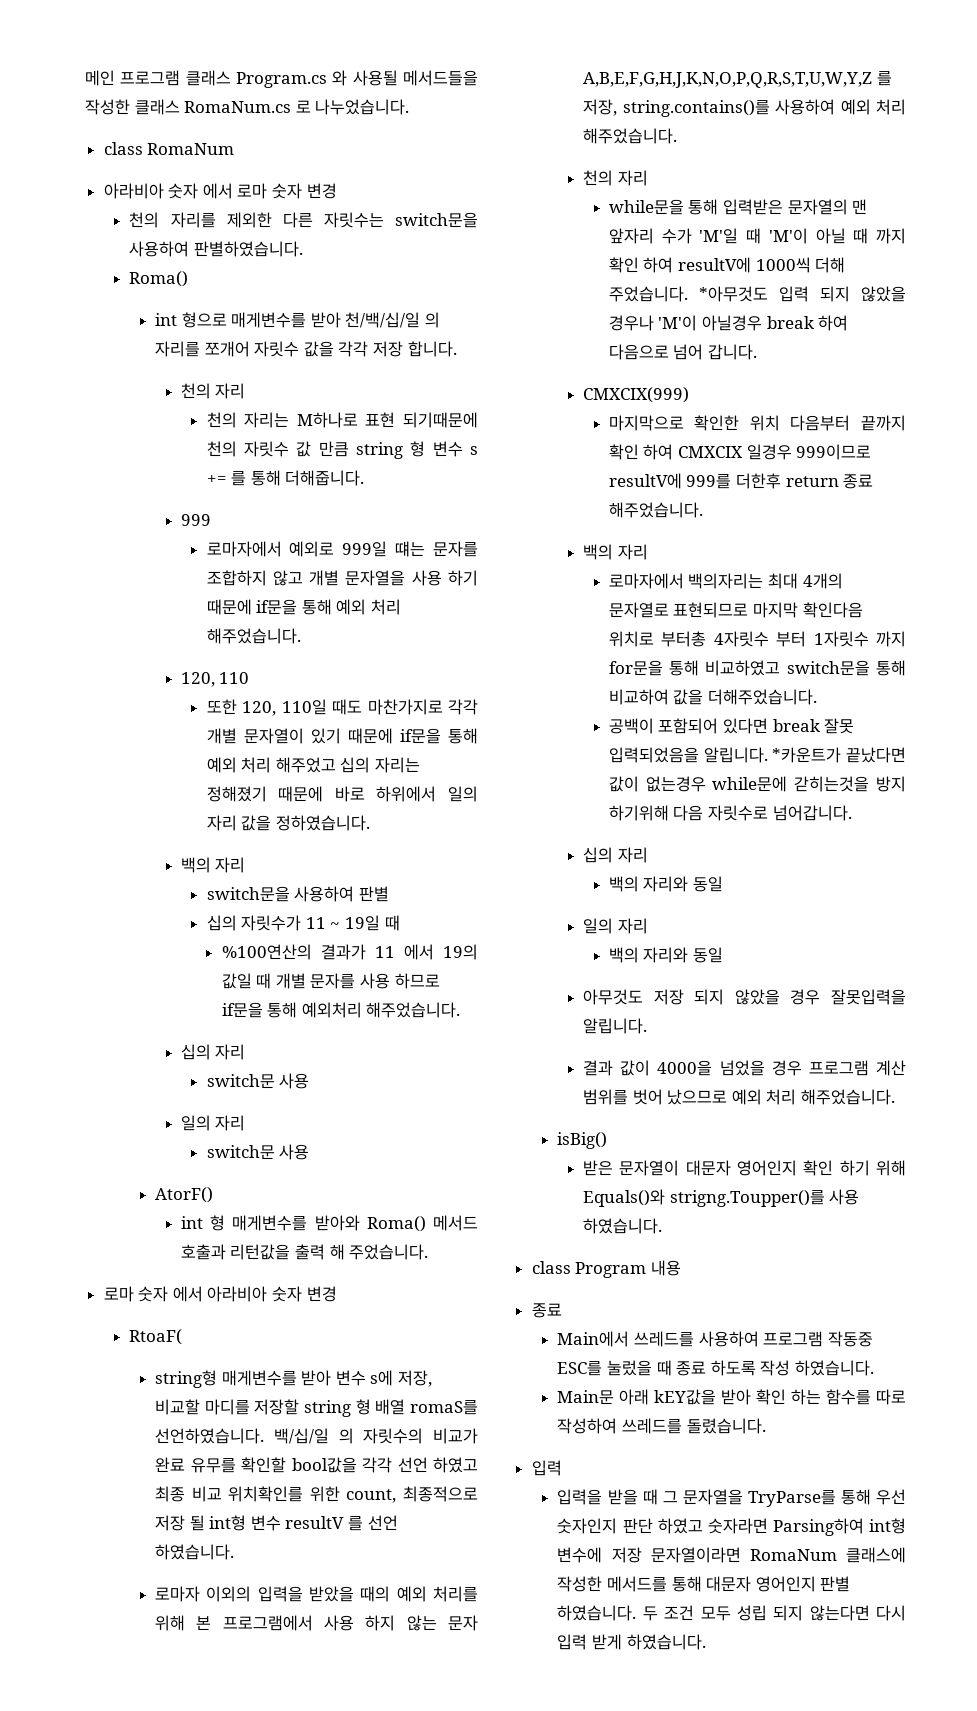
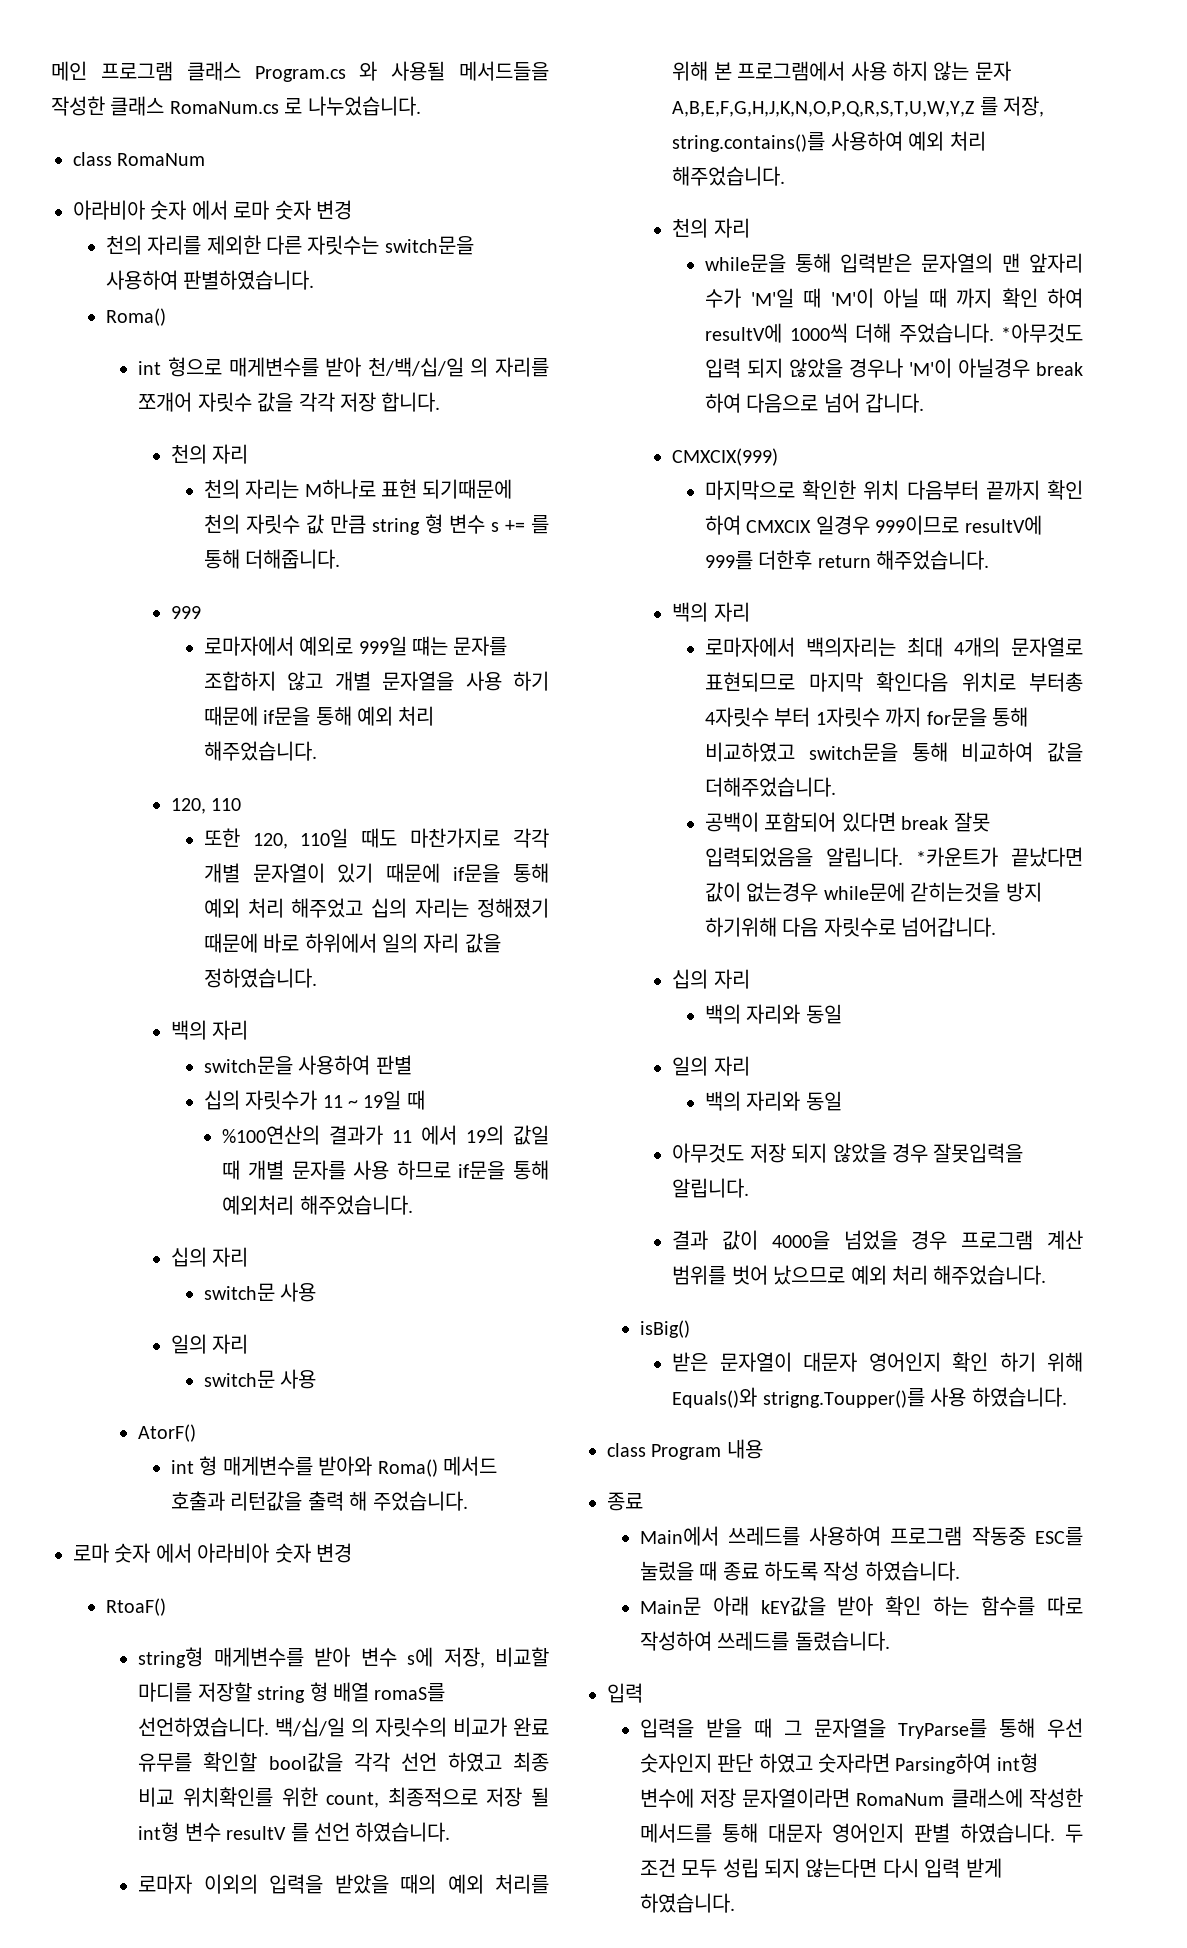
- RtoaF(
+ RtoaF()
- 마지막으로 확인한 위치 다음부터 끝까지 확인 하여 CMXCIX 일경우 999이므로 resultV에 999를 더한후 return 종료 해주었습니다.
+ 마지막으로 확인한 위치 다음부터 끝까지 확인 하여 CMXCIX 일경우 999이므로 resultV에 999를 더한후 return 해주었습니다.

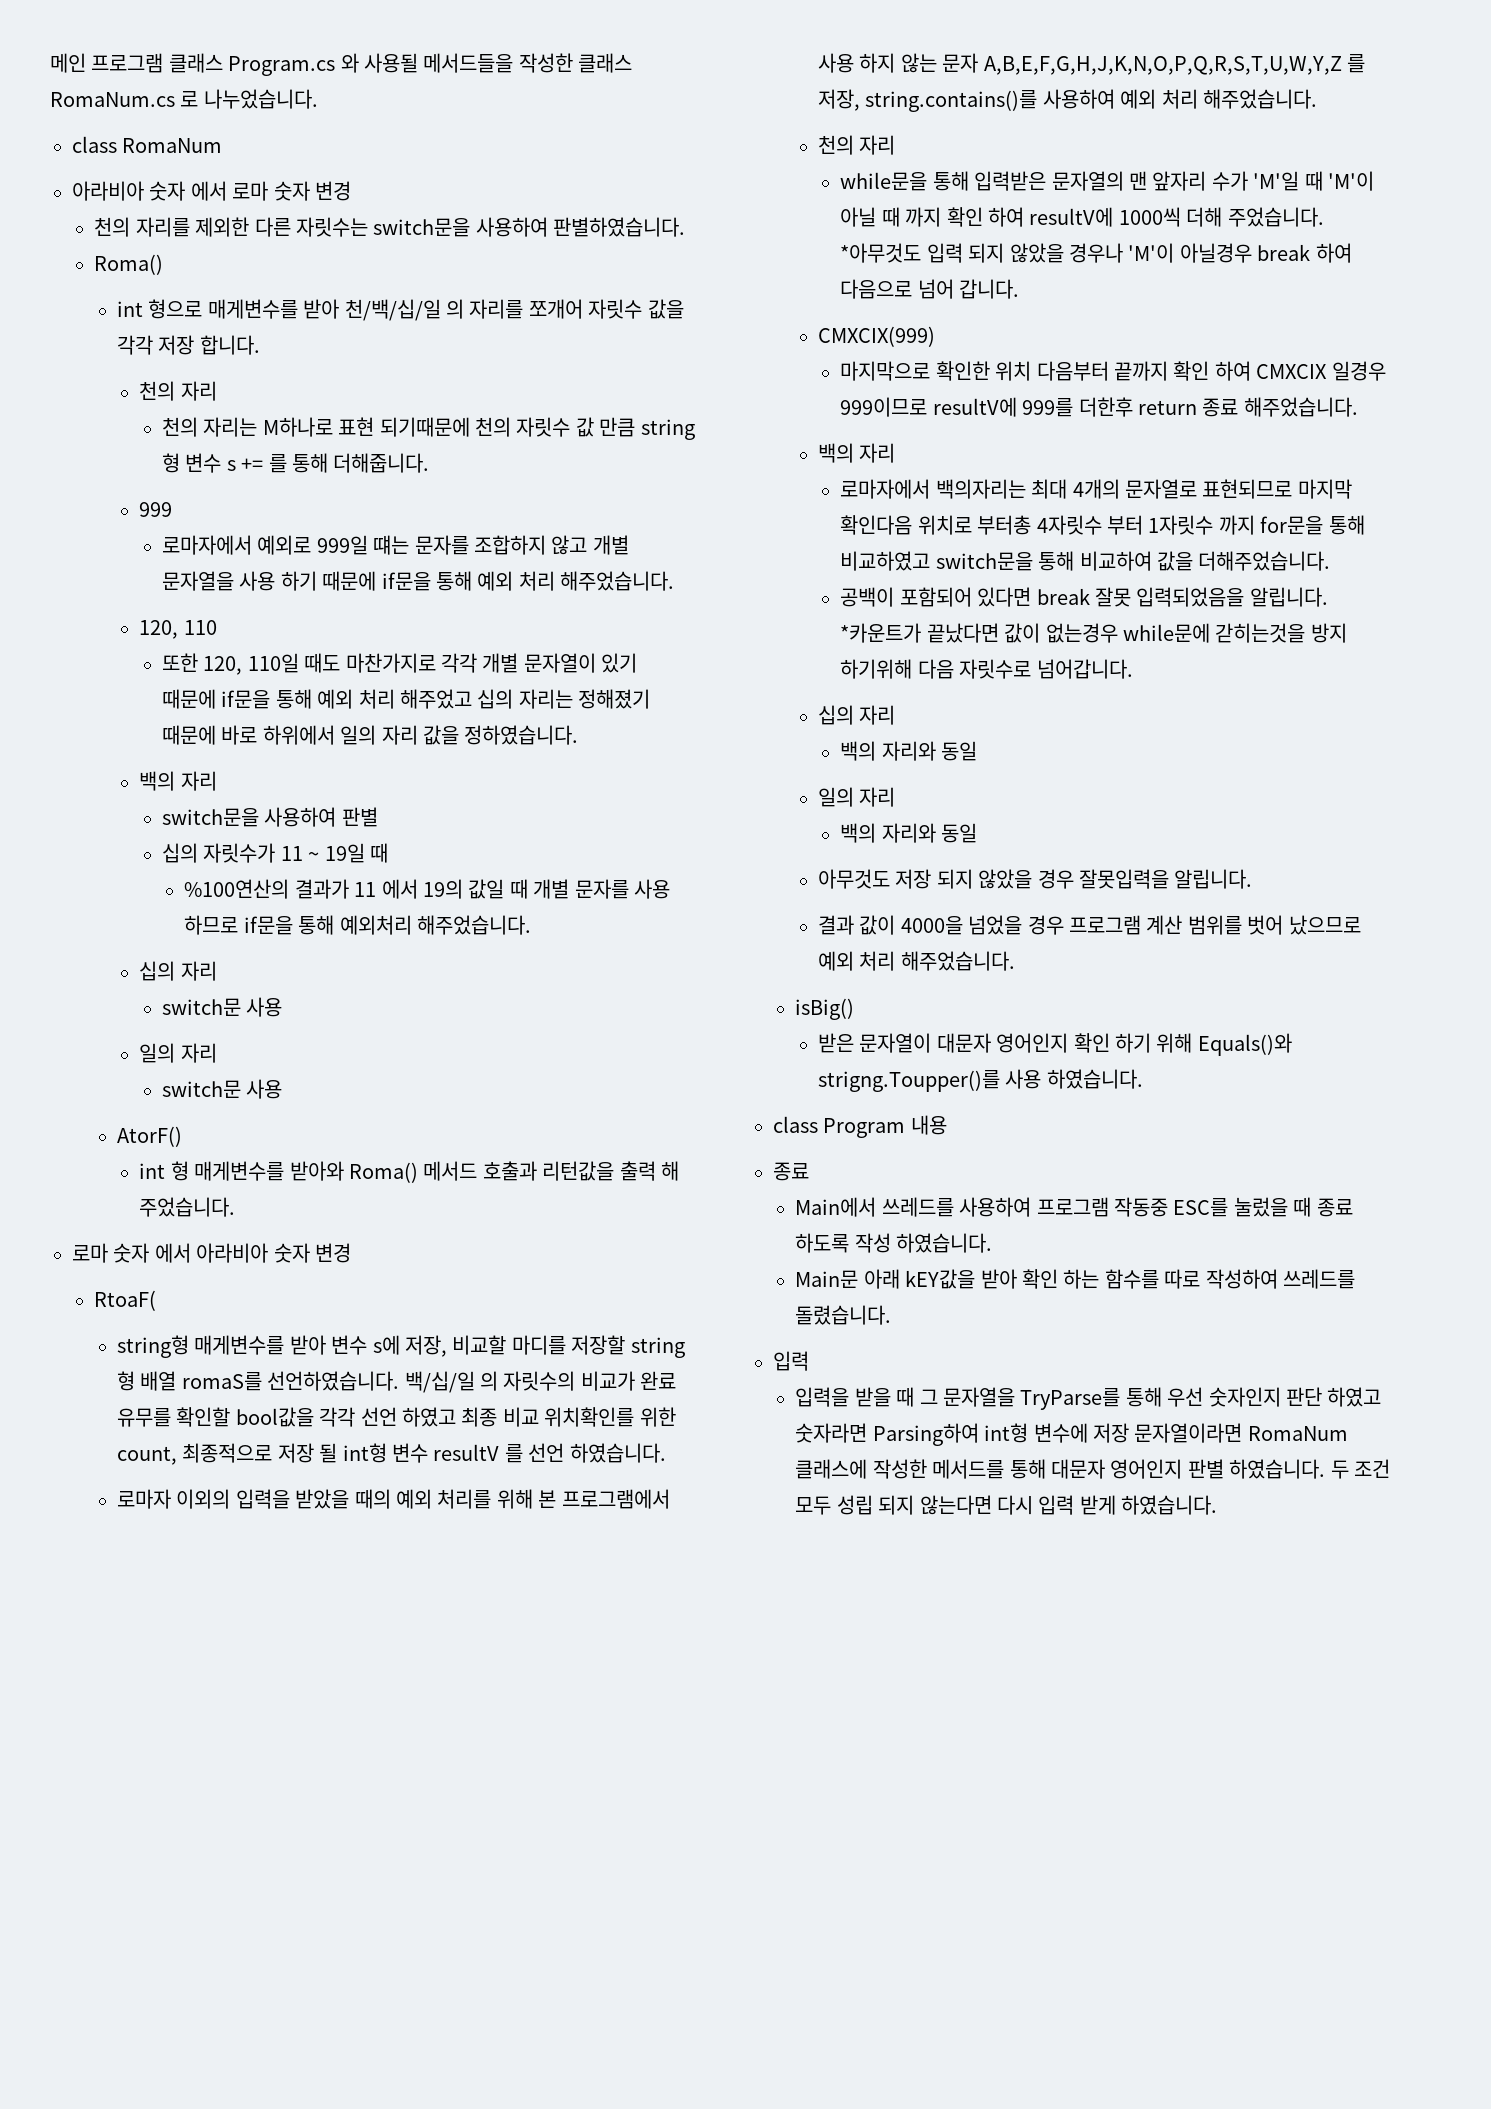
- RtoaF()
+ RtoaF(
- 마지막으로 확인한 위치 다음부터 끝까지 확인 하여 CMXCIX 일경우 999이므로 resultV에 999를 더한후 return 해주었습니다.
+ 마지막으로 확인한 위치 다음부터 끝까지 확인 하여 CMXCIX 일경우 999이므로 resultV에 999를 더한후 return 종료 해주었습니다.

